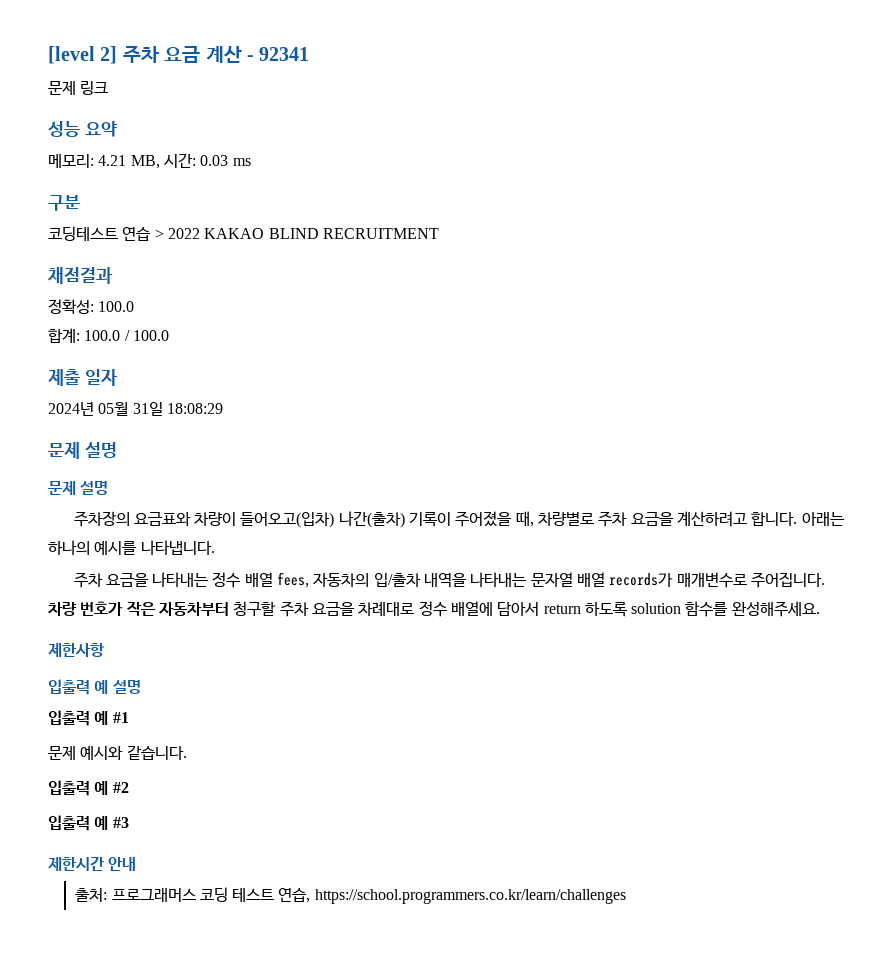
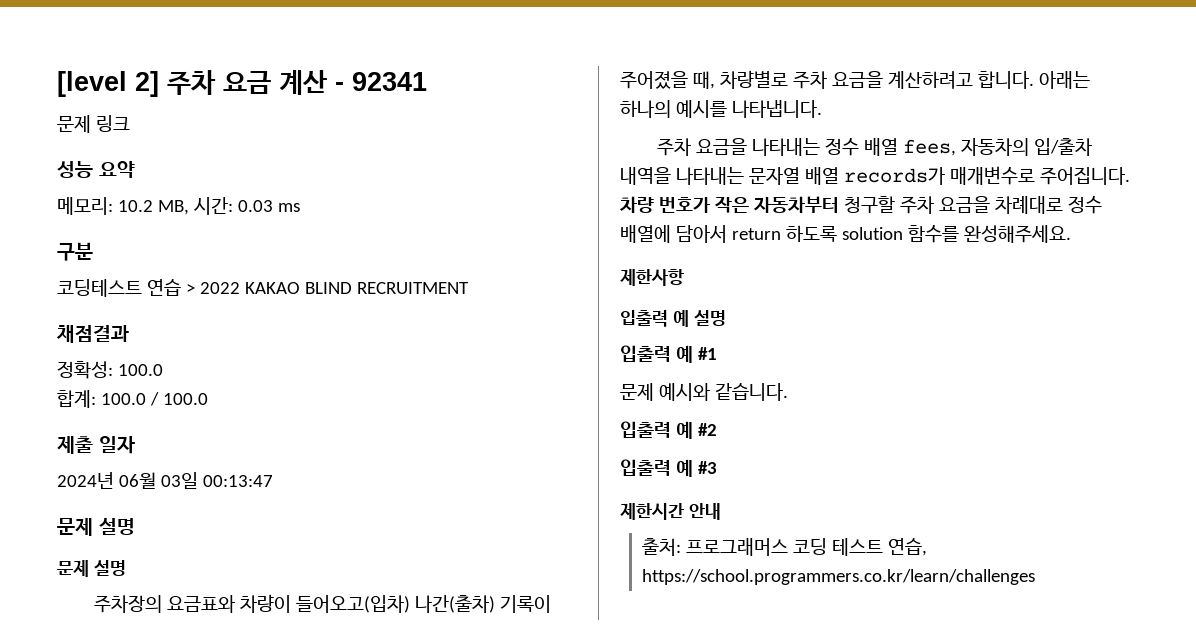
- 메모리: 4.21 MB, 시간: 0.03 ms
+ 메모리: 10.2 MB, 시간: 0.03 ms
- 2024년 05월 31일 18:08:29
+ 2024년 06월 03일 00:13:47

